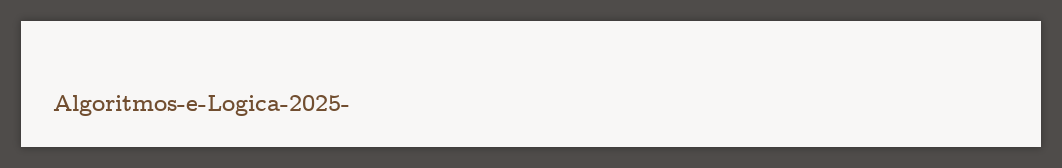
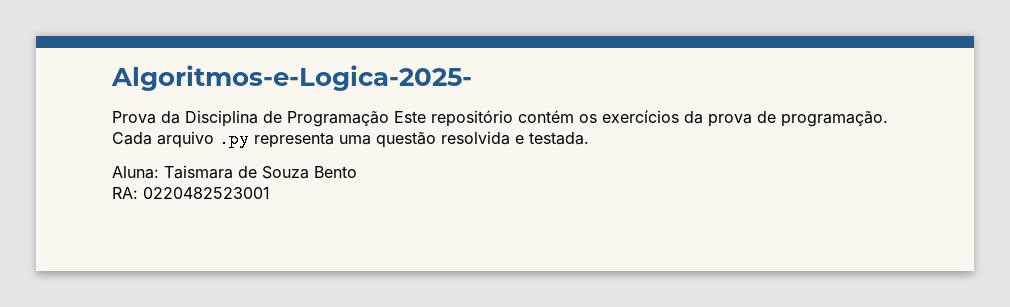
+ Prova da Disciplina de Programação Este repositório contém os exercícios da prova de programação. Cada arquivo .py representa uma questão resolvida e testada.
+ Aluna: Taismara de Souza Bento
+ RA: 0220482523001

